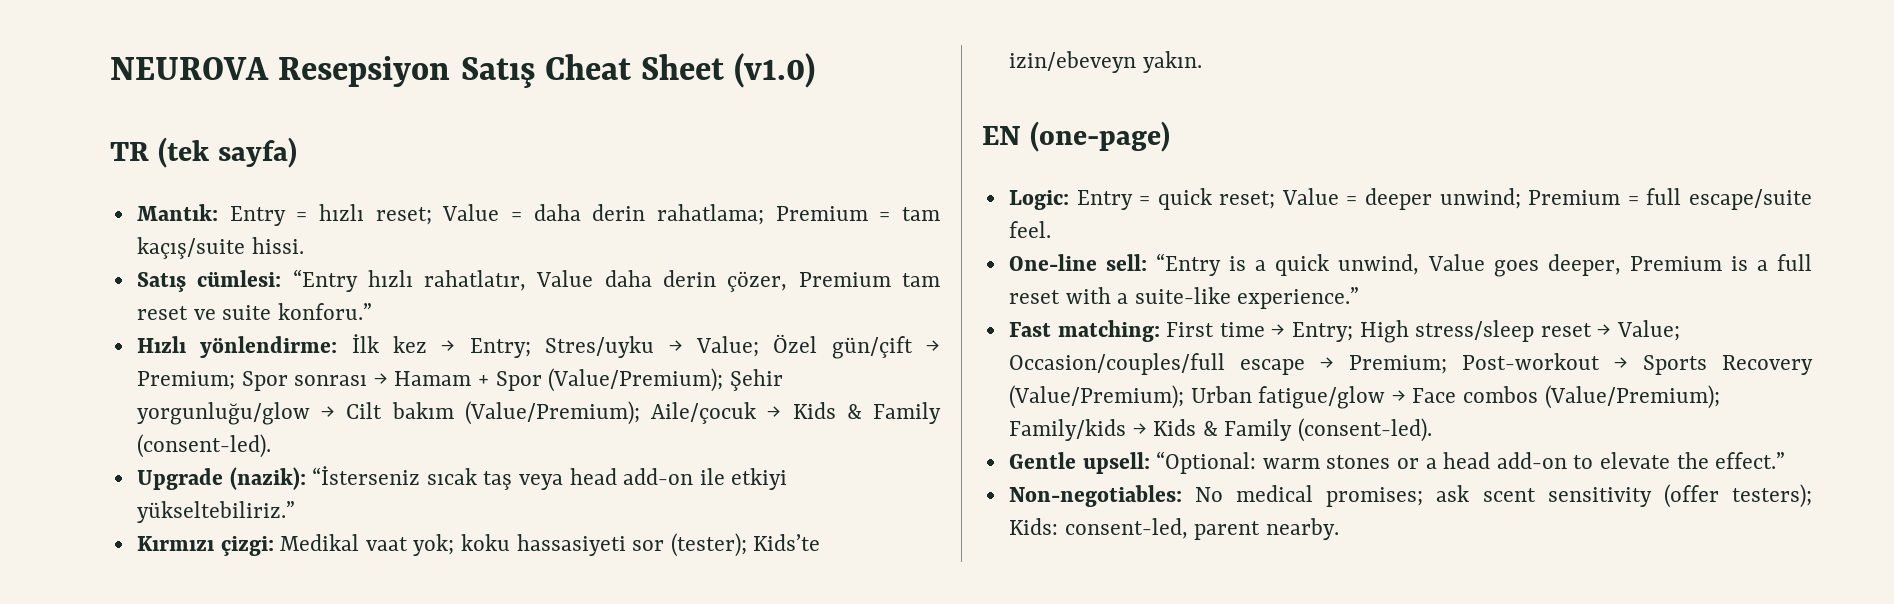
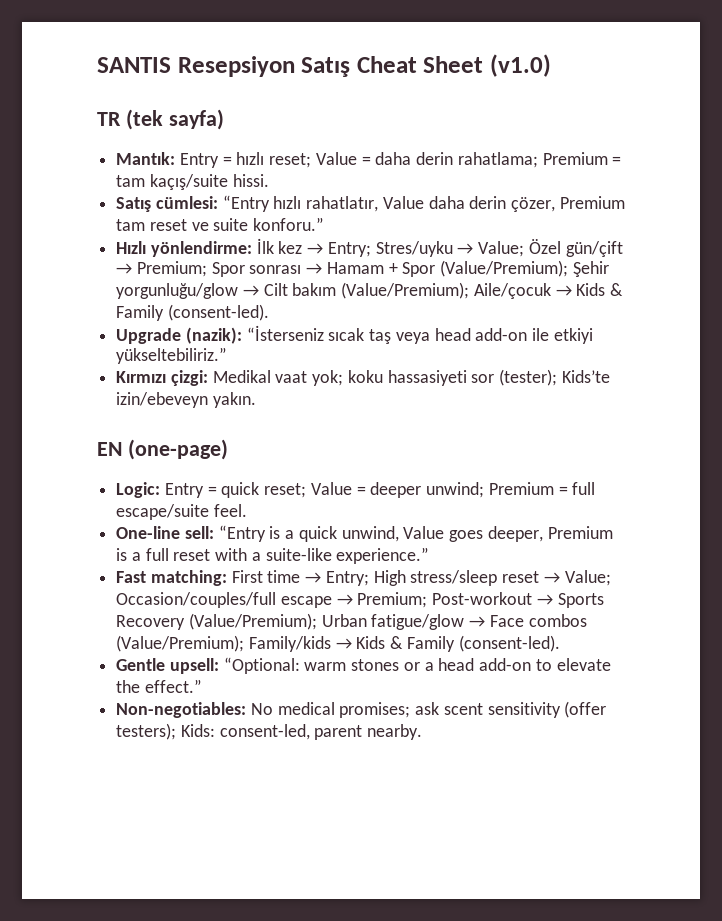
- NEUROVA Resepsiyon Satış Cheat Sheet (v1.0)
+ SANTIS Resepsiyon Satış Cheat Sheet (v1.0)

